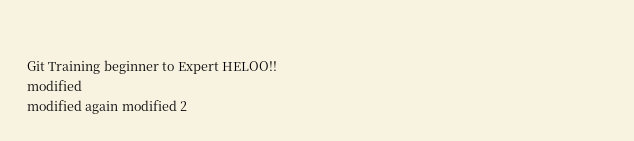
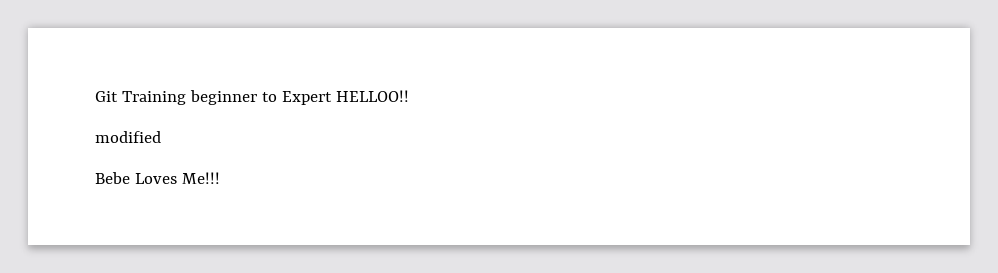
- Git Training beginner to Expert HELOO!!
+ Git Training beginner to Expert HELLOO!!
- modified again modified 2
+ Bebe Loves Me!!!

